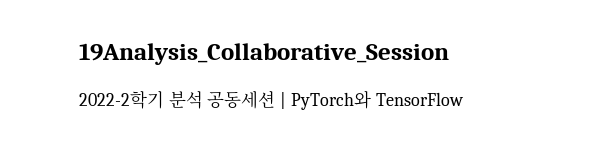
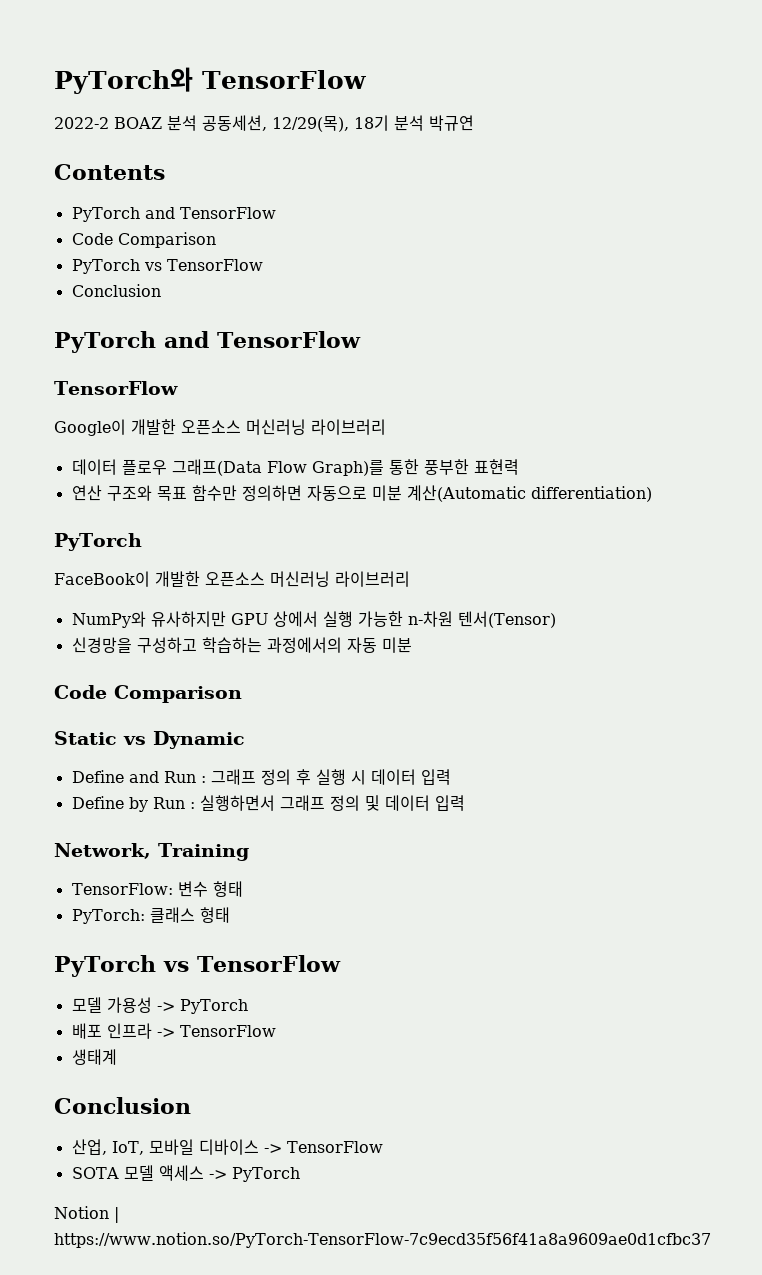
- 19Analysis_Collaborative_Session
- 2022-2학기 분석 공동세션 | PyTorch와 TensorFlow
+ PyTorch와 TensorFlow
+ 2022-2 BOAZ 분석 공동세션, 12/29(목), 18기 분석 박규연
+ Contents
+ PyTorch and TensorFlow
+ Code Comparison
+ PyTorch vs TensorFlow
+ Conclusion
+ PyTorch and TensorFlow
+ TensorFlow
+ Google이 개발한 오픈소스 머신러닝 라이브러리
+ 데이터 플로우 그래프(Data Flow Graph)를 통한 풍부한 표현력
+ 연산 구조와 목표 함수만 정의하면 자동으로 미분 계산(Automatic differentiation)
+ PyTorch
+ FaceBook이 개발한 오픈소스 머신러닝 라이브러리
+ NumPy와 유사하지만 GPU 상에서 실행 가능한 n-차원 텐서(Tensor)
+ 신경망을 구성하고 학습하는 과정에서의 자동 미분
+ Code Comparison
+ Static vs Dynamic
+ Define and Run : 그래프 정의 후 실행 시 데이터 입력
+ Define by Run : 실행하면서 그래프 정의 및 데이터 입력
+ Network, Training
+ TensorFlow: 변수 형태
+ PyTorch: 클래스 형태
+ PyTorch vs TensorFlow
+ 모델 가용성 -> PyTorch
+ 배포 인프라 -> TensorFlow
+ 생태계
+ Conclusion
+ 산업, IoT, 모바일 디바이스 -> TensorFlow
+ SOTA 모델 액세스 -> PyTorch
+ Notion | https://www.notion.so/PyTorch-TensorFlow-7c9ecd35f56f41a8a9609ae0d1cfbc37

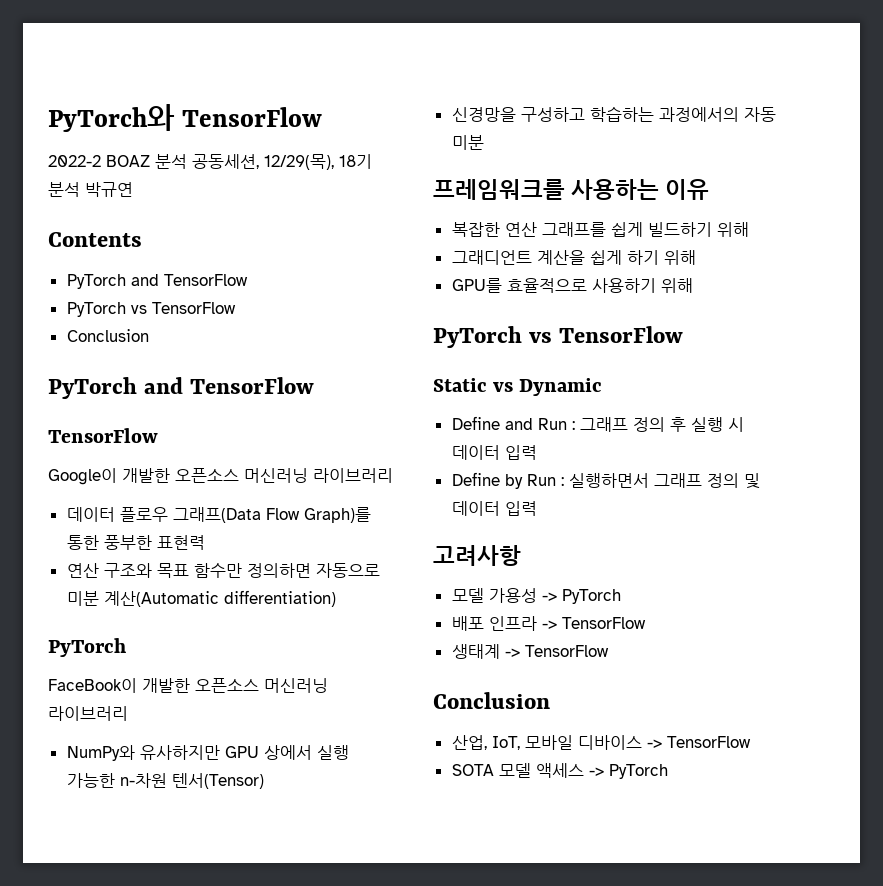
  Contents
  PyTorch and TensorFlow
- Code Comparison
  신경망을 구성하고 학습하는 과정에서의 자동 미분
- Code Comparison
+ 프레임워크를 사용하는 이유
+ 복잡한 연산 그래프를 쉽게 빌드하기 위해
+ 그래디언트 계산을 쉽게 하기 위해
+ GPU를 효율적으로 사용하기 위해
+ PyTorch vs TensorFlow
- Network, Training
- TensorFlow: 변수 형태
- PyTorch: 클래스 형태
- PyTorch vs TensorFlow
+ 고려사항
- 생태계
+ 생태계 -> TensorFlow
- Notion | https://www.notion.so/PyTorch-TensorFlow-7c9ecd35f56f41a8a9609ae0d1cfbc37

